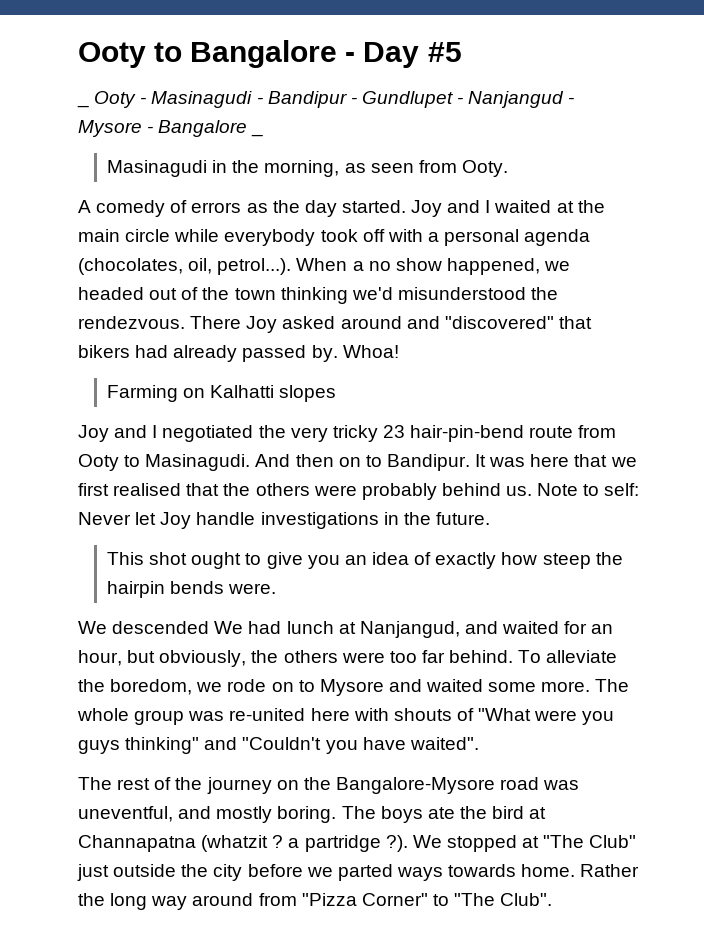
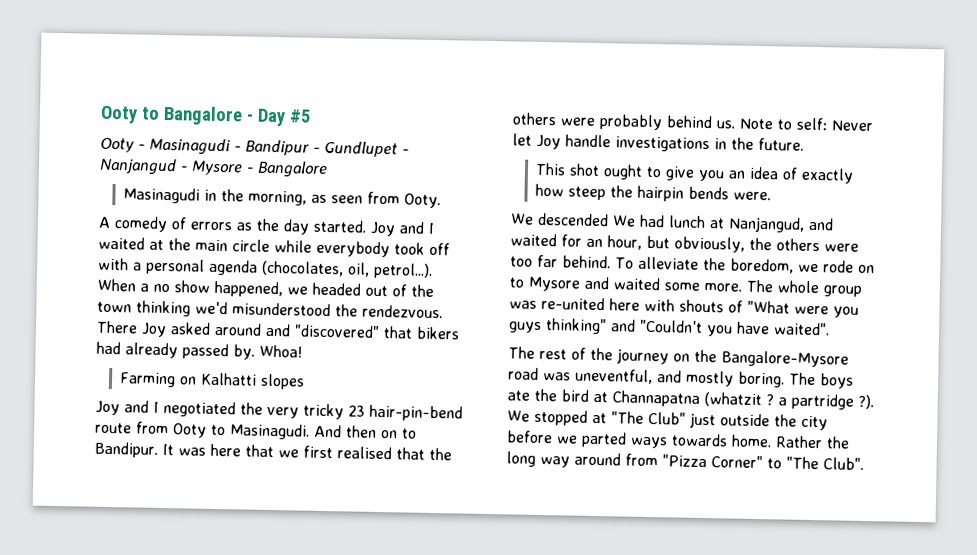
- _ Ooty - Masinagudi - Bandipur - Gundlupet - Nanjangud - Mysore - Bangalore _
+ Ooty - Masinagudi - Bandipur - Gundlupet - Nanjangud - Mysore - Bangalore

